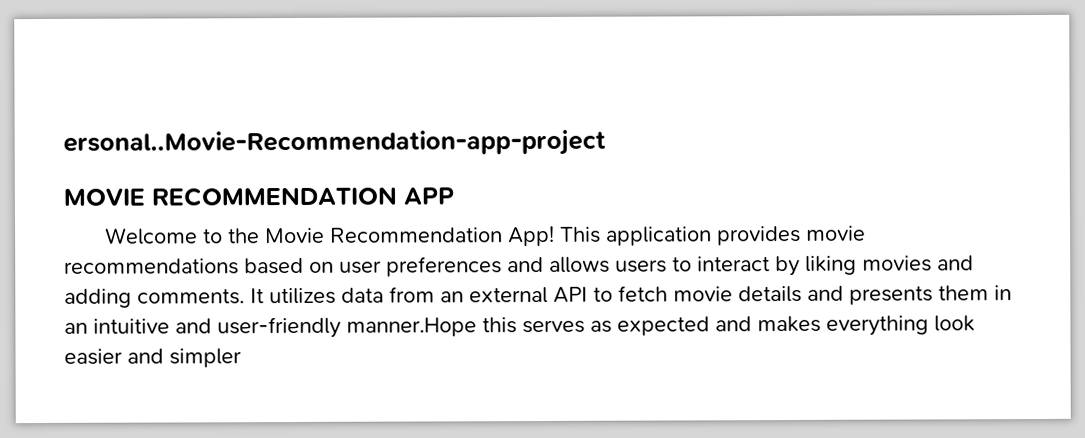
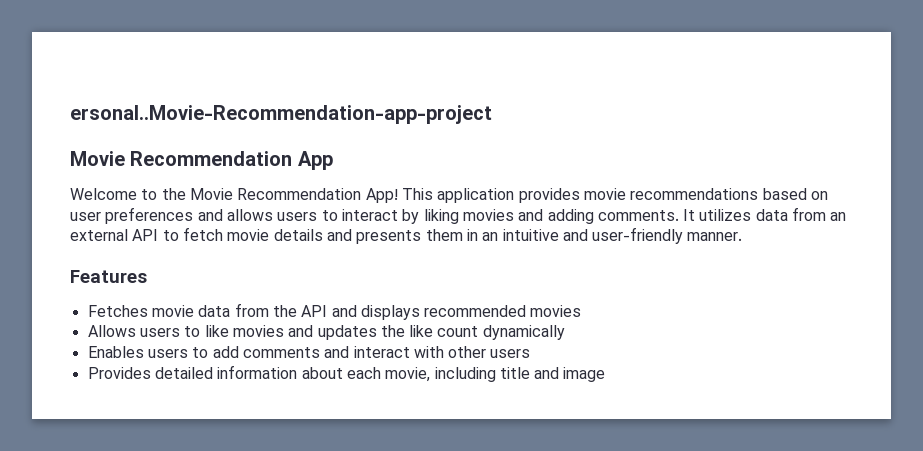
- MOVIE RECOMMENDATION APP
+ Movie Recommendation App
- It utilizes data from an external API to fetch movie details and presents them in an intuitive and user-friendly manner.Hope this serves as expected and makes everything look easier and simpler
+ It utilizes data from an external API to fetch movie details and presents them in an intuitive and user-friendly manner.
+ Features
+ Fetches movie data from the API and displays recommended movies
+ Allows users to like movies and updates the like count dynamically
+ Enables users to add comments and interact with other users
+ Provides detailed information about each movie, including title and image

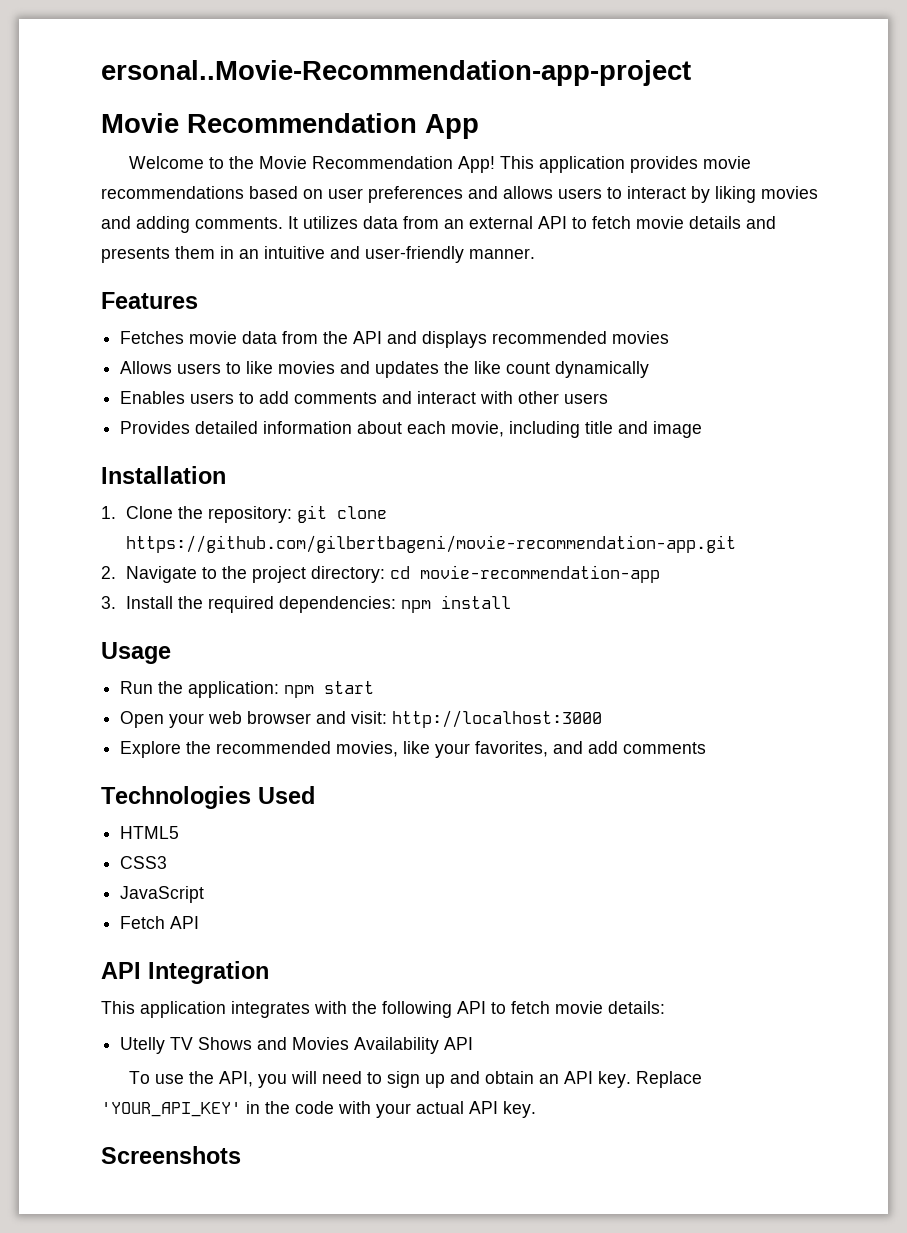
+ Installation
+ 1. Clone the repository: git clone https://github.com/gilbertbageni/movie-recommendation-app.git
+ 2. Navigate to the project directory: cd movie-recommendation-app
+ 3. Install the required dependencies: npm install
+ Usage
+ Run the application: npm start
+ Open your web browser and visit: http://localhost:3000
+ Explore the recommended movies, like your favorites, and add comments
+ Technologies Used
+ HTML5
+ CSS3
+ JavaScript
+ Fetch API
+ API Integration
+ This application integrates with the following API to fetch movie details:
+ Utelly TV Shows and Movies Availability API
+ To use the API, you will need to sign up and obtain an API key. Replace 'YOUR_API_KEY' in the code with your actual API key.
+ Screenshots

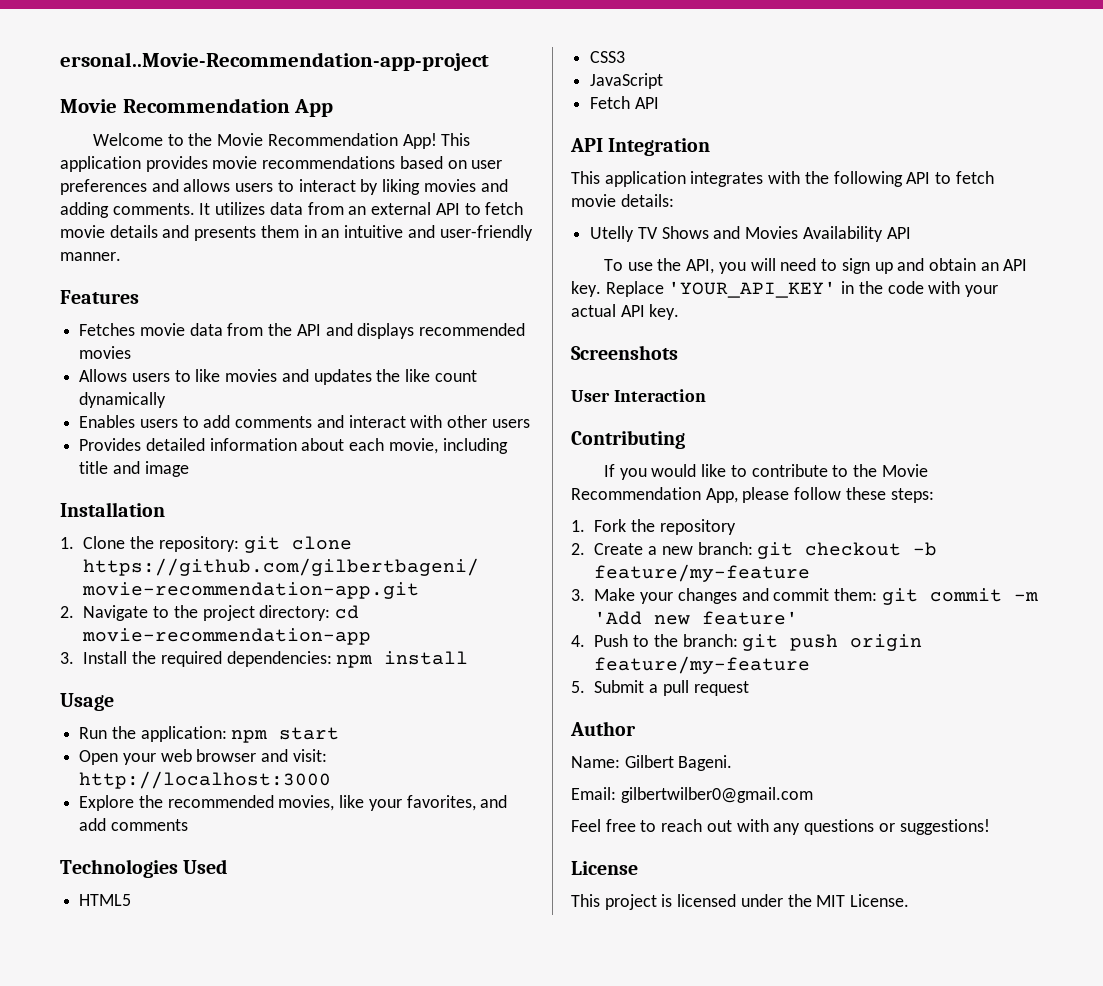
+ User Interaction
+ Contributing
+ If you would like to contribute to the Movie Recommendation App, please follow these steps:
+ 1. Fork the repository
+ 2. Create a new branch: git checkout -b feature/my-feature
+ 3. Make your changes and commit them: git commit -m 'Add new feature'
+ 4. Push to the branch: git push origin feature/my-feature
+ 5. Submit a pull request
+ Author
+ Name: Gilbert Bageni.
+ Email: gilbertwilber0@gmail.com
+ Feel free to reach out with any questions or suggestions!
+ License
+ This project is licensed under the MIT License.

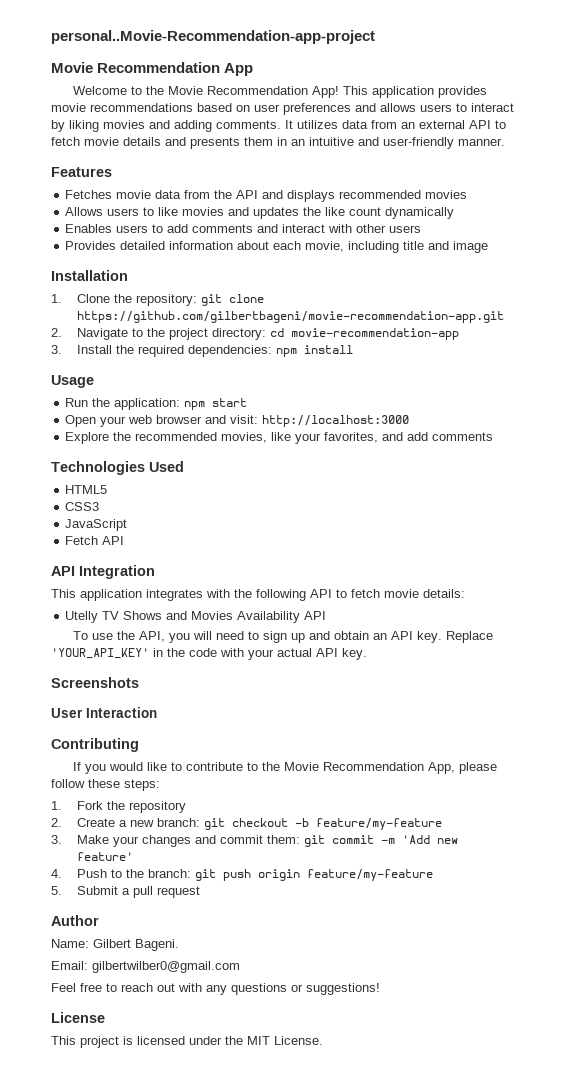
- ersonal..Movie-Recommendation-app-project
+ personal..Movie-Recommendation-app-project

